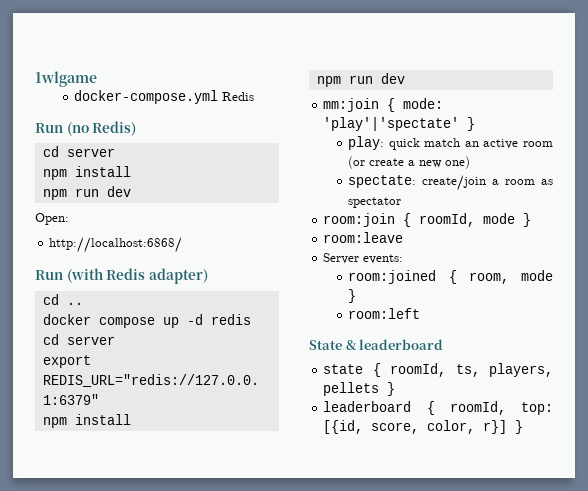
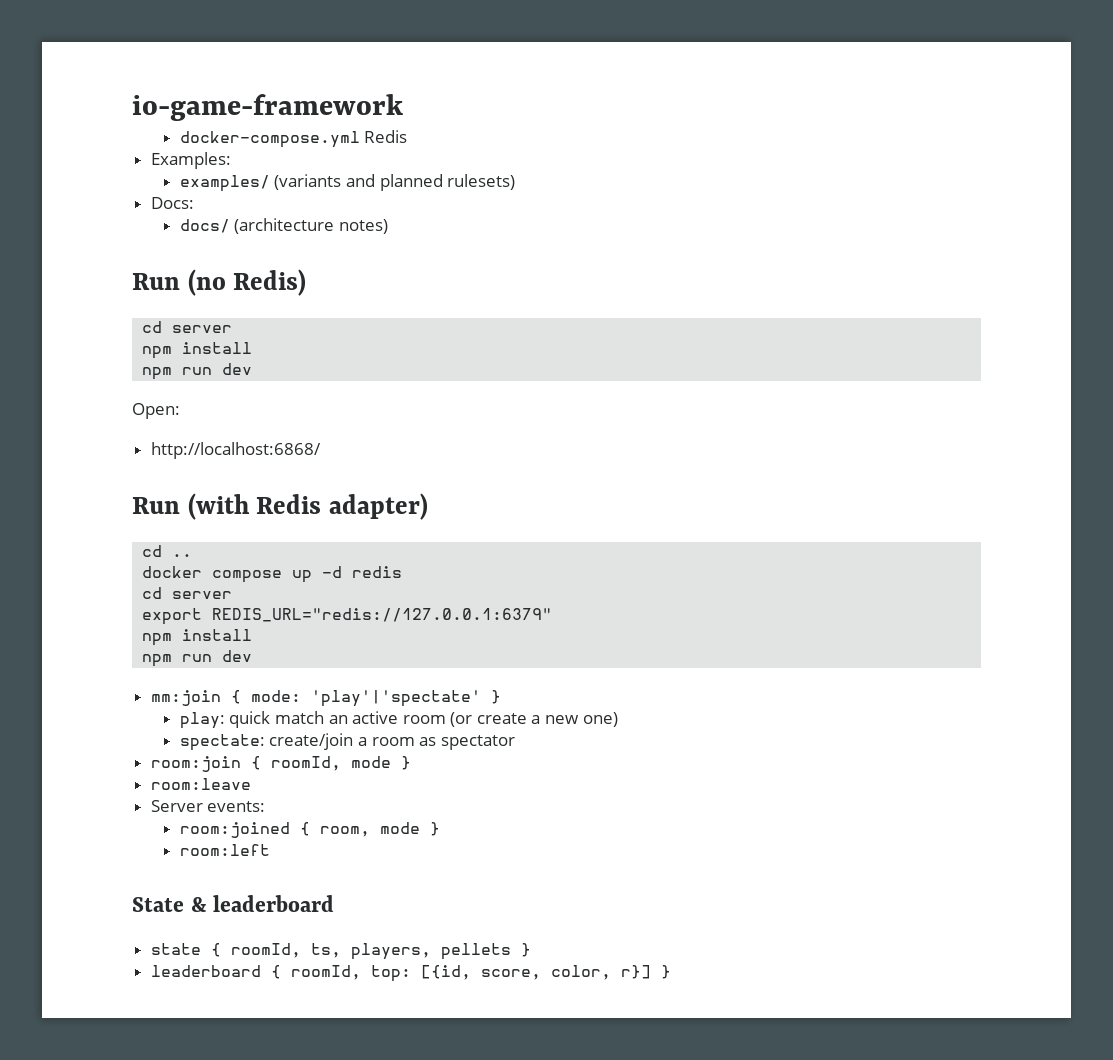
- 1wlgame
+ io-game-framework
+ Examples:
+ examples/ (variants and planned rulesets)
+ Docs:
+ docs/ (architecture notes)

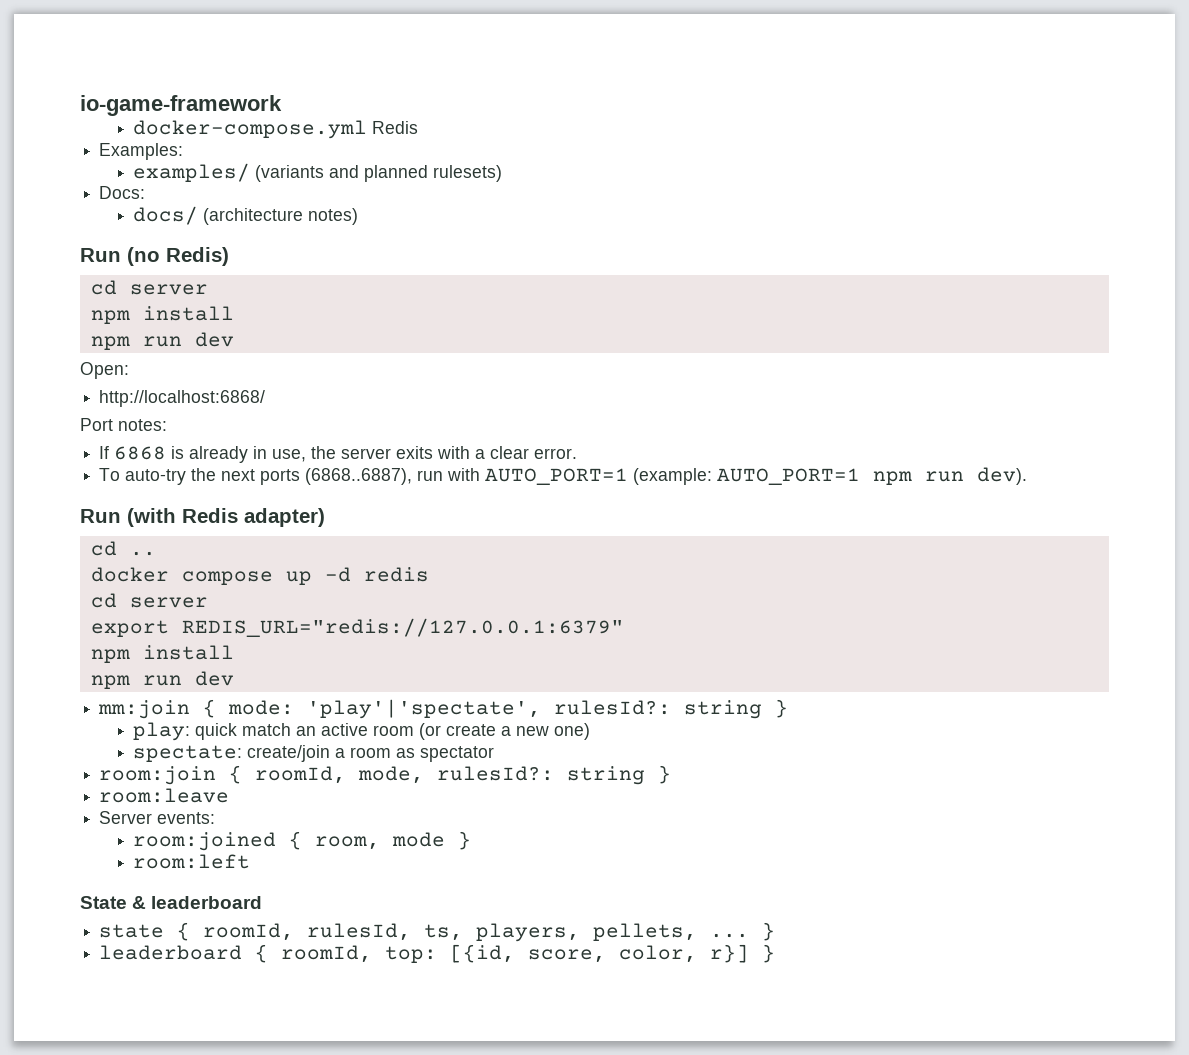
+ Port notes:
+ If 6868 is already in use, the server exits with a clear error.
+ To auto-try the next ports (6868..6887), run with AUTO_PORT=1 (example: AUTO_PORT=1 npm run dev).
- mm:join { mode: 'play'|'spectate' }
+ mm:join { mode: 'play'|'spectate', rulesId?: string }
- room:join { roomId, mode }
+ room:join { roomId, mode, rulesId?: string }
- state { roomId, ts, players, pellets }
+ state { roomId, rulesId, ts, players, pellets, ... }

